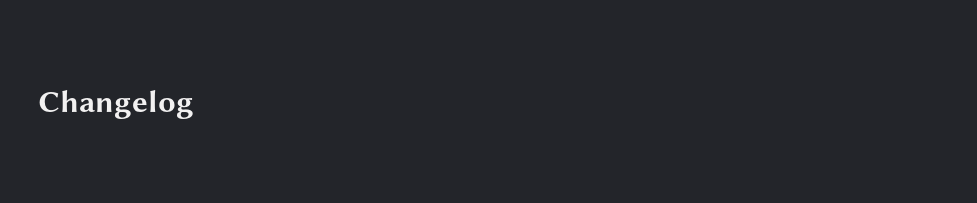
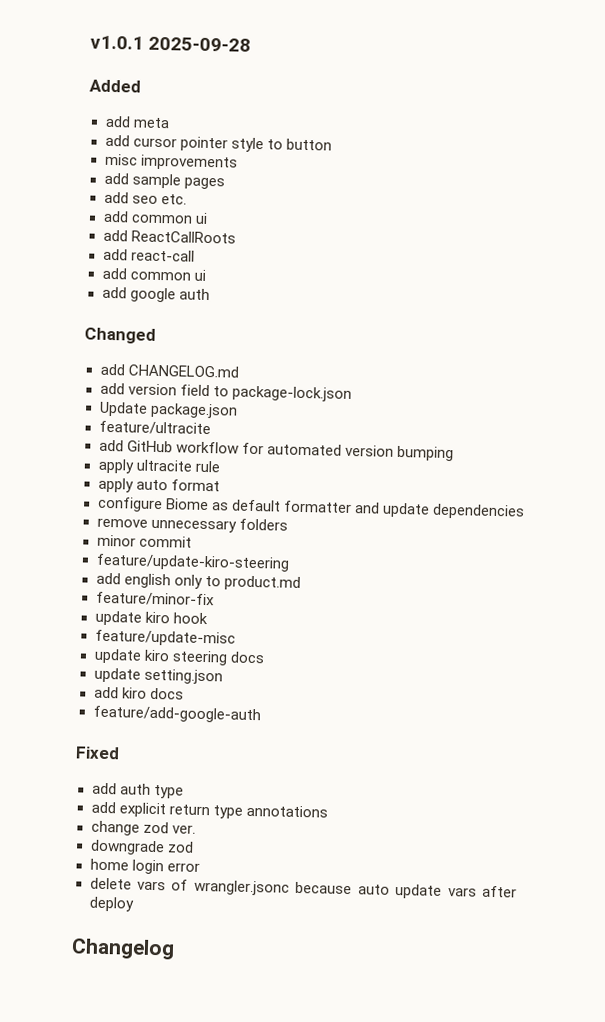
+ v1.0.1 2025-09-28
+ Added
+ add meta
+ add cursor pointer style to button
+ misc improvements
+ add sample pages
+ add seo etc.
+ add common ui
+ add ReactCallRoots
+ add react-call
+ add common ui
+ add google auth
+ Changed
+ add CHANGELOG.md
+ add version field to package-lock.json
+ Update package.json
+ feature/ultracite
+ add GitHub workflow for automated version bumping
+ apply ultracite rule
+ apply auto format
+ configure Biome as default formatter and update dependencies
+ remove unnecessary folders
+ minor commit
+ feature/update-kiro-steering
+ add english only to product.md
+ feature/minor-fix
+ update kiro hook
+ feature/update-misc
+ update kiro steering docs
+ update setting.json
+ add kiro docs
+ feature/add-google-auth
+ Fixed
+ add auth type
+ add explicit return type annotations
+ change zod ver.
+ downgrade zod
+ home login error
+ delete vars of wrangler.jsonc because auto update vars after deploy

